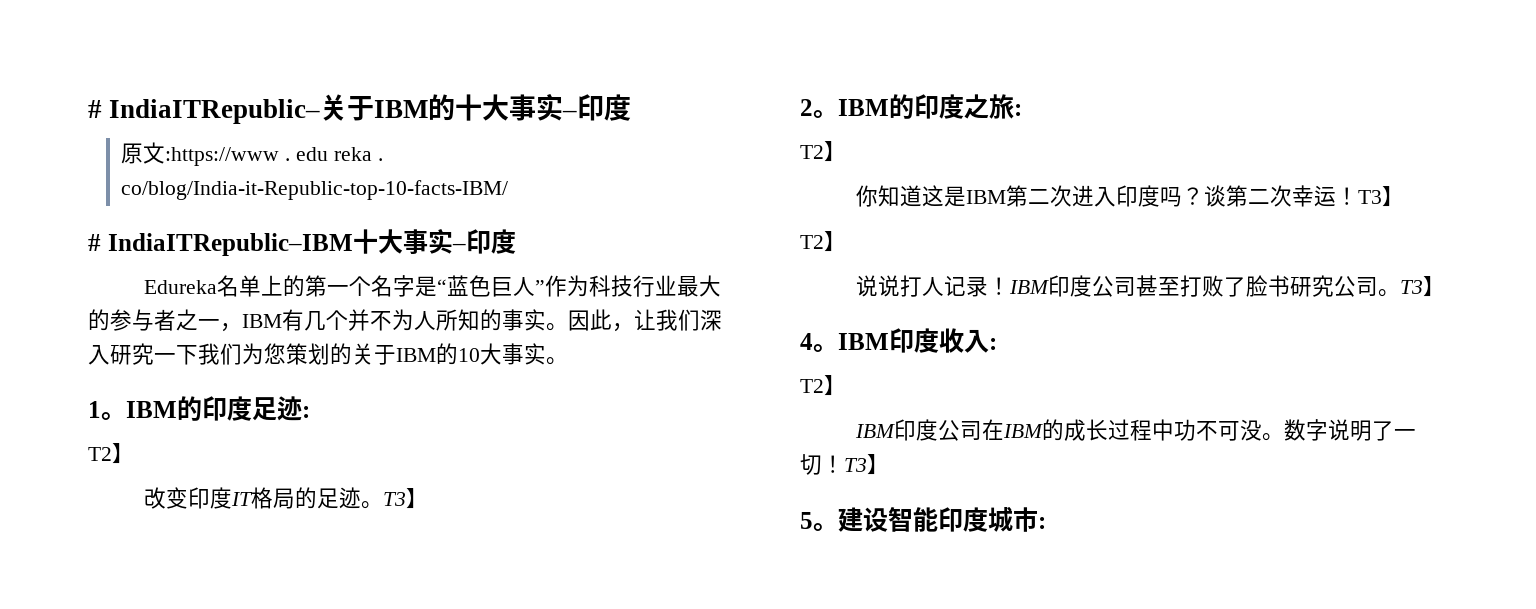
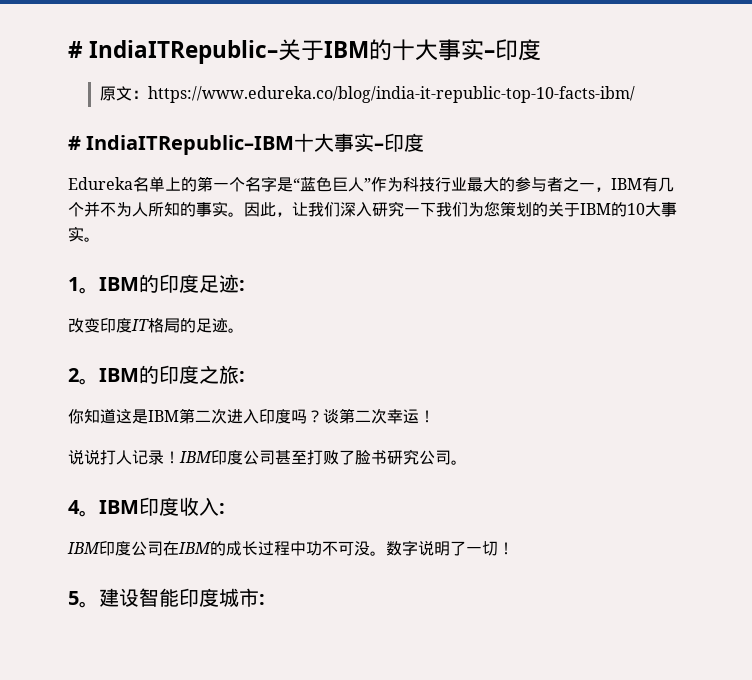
- 原文:https://www . edu reka . co/blog/India-it-Republic-top-10-facts-IBM/
+ 原文：https://www.edureka.co/blog/india-it-republic-top-10-facts-ibm/
  IBM的印度足迹:
- T2】
- 改变印度IT格局的足迹。T3】
+ 改变印度IT格局的足迹。
  IBM的印度之旅:
- T2】
- 谈第二次幸运！T3】
- T2】
+ 谈第二次幸运！
- IBM印度公司甚至打败了脸书研究公司。T3】
+ IBM印度公司甚至打败了脸书研究公司。
  IBM印度收入:
- T2】
- 数字说明了一切！T3】
+ 数字说明了一切！

